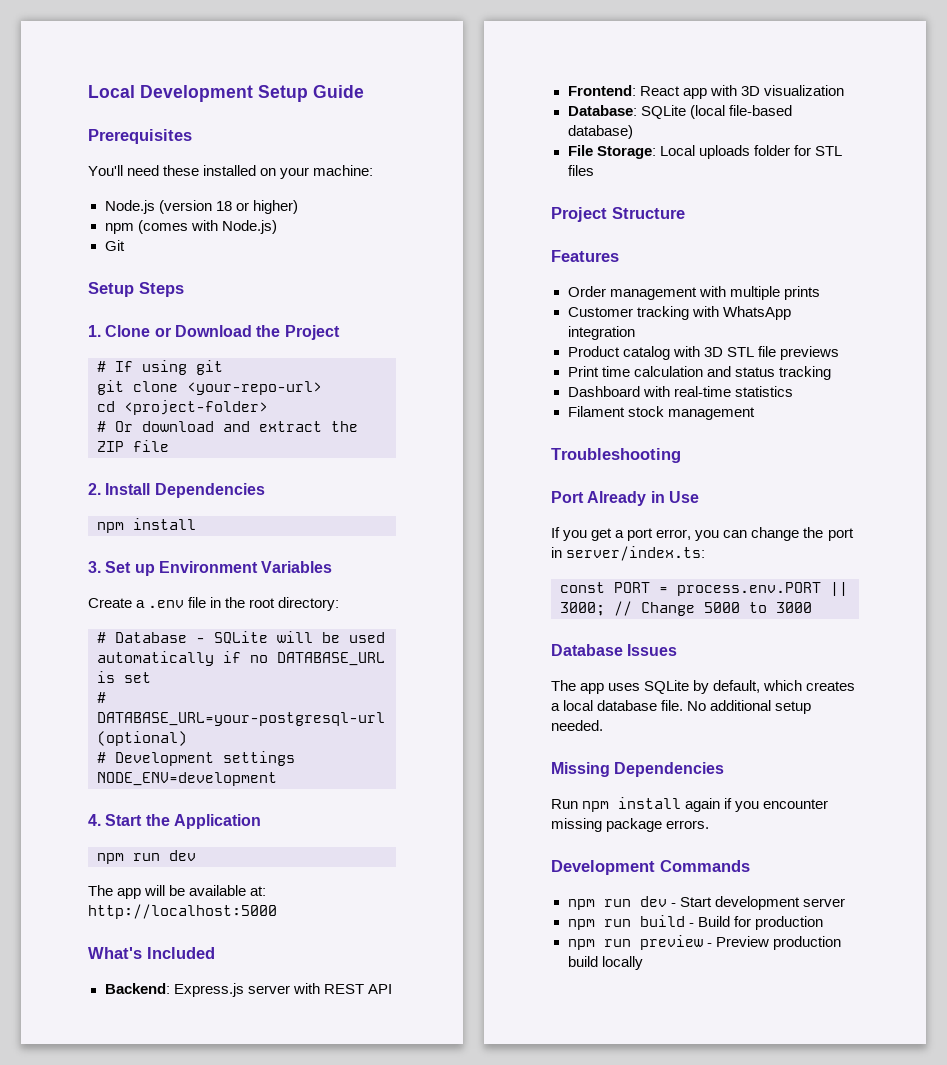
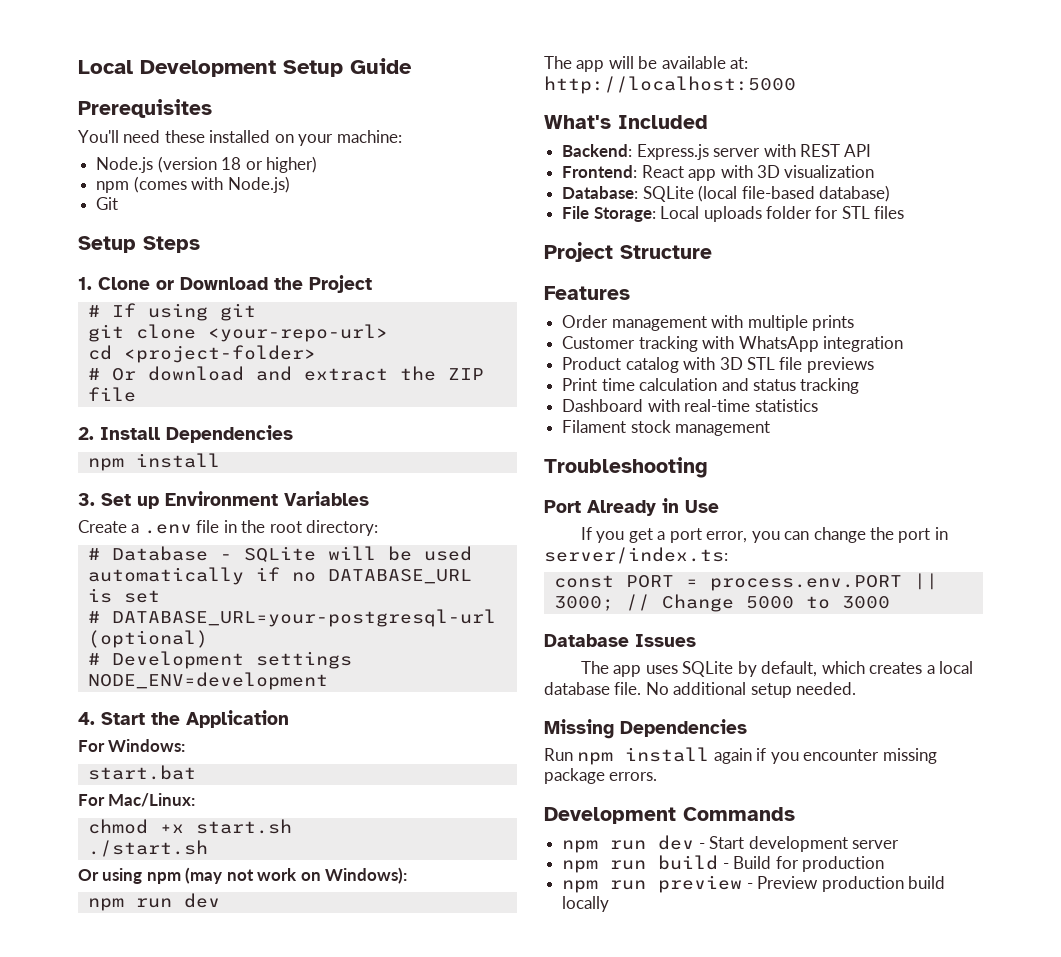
+ For Windows:
+ start.bat
+ For Mac/Linux:
+ chmod +x start.sh
+ ./start.sh
+ Or using npm (may not work on Windows):

